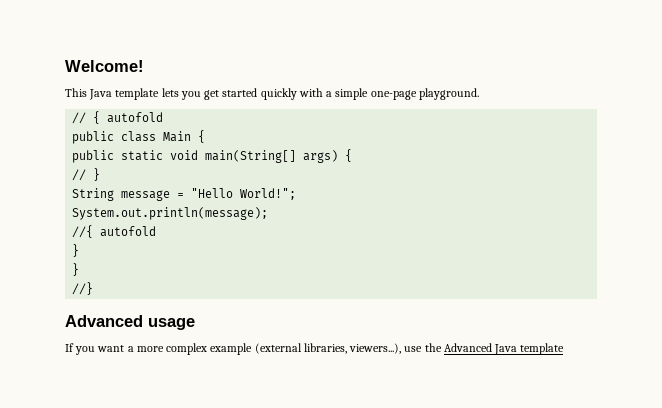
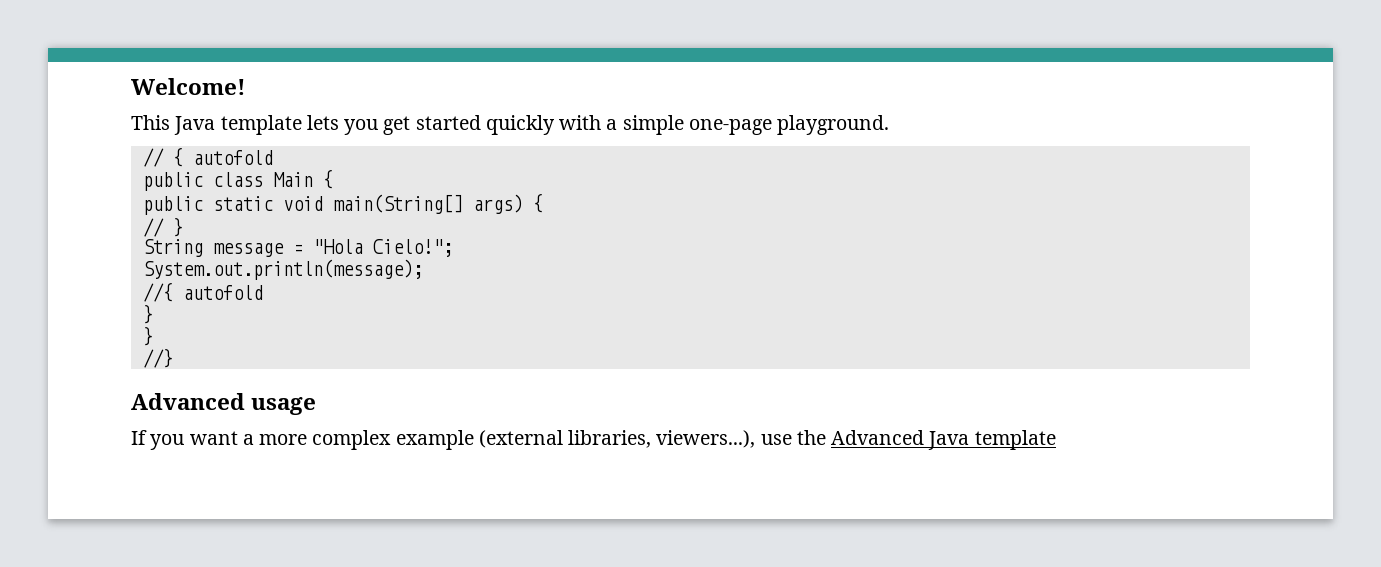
- String message = "Hello World!";
+ String message = "Hola Cielo!";

